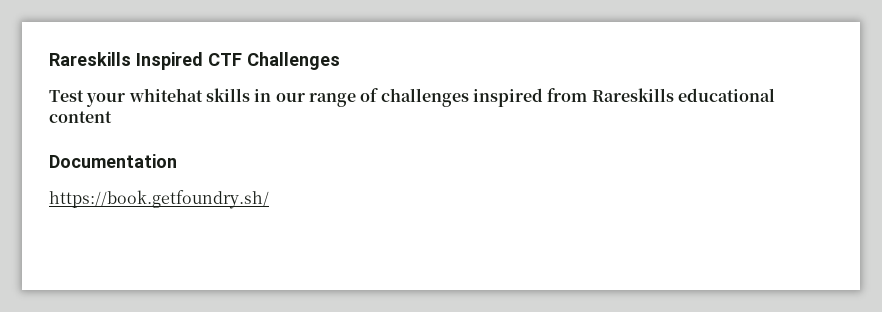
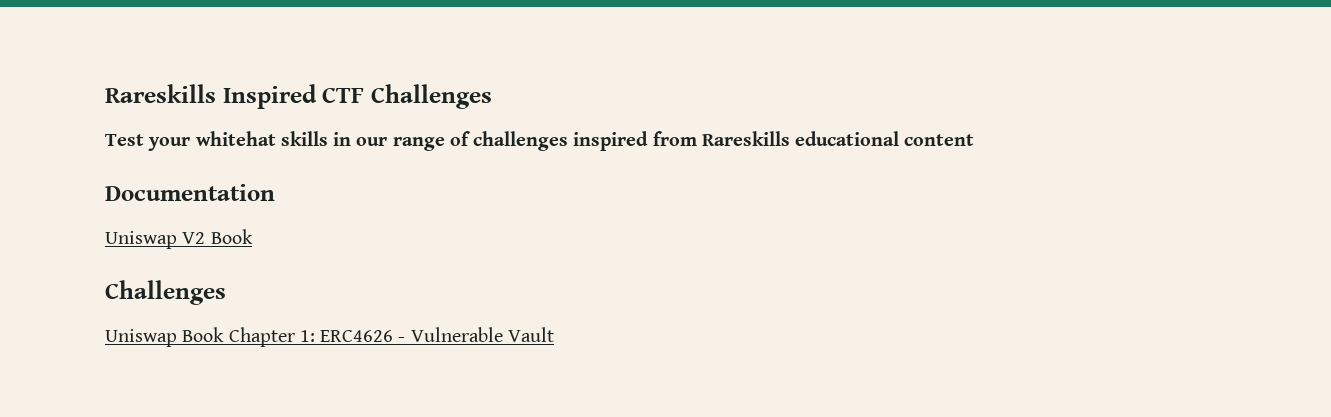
- https://book.getfoundry.sh/
+ Uniswap V2 Book
+ Challenges
+ Uniswap Book Chapter 1: ERC4626 - Vulnerable Vault

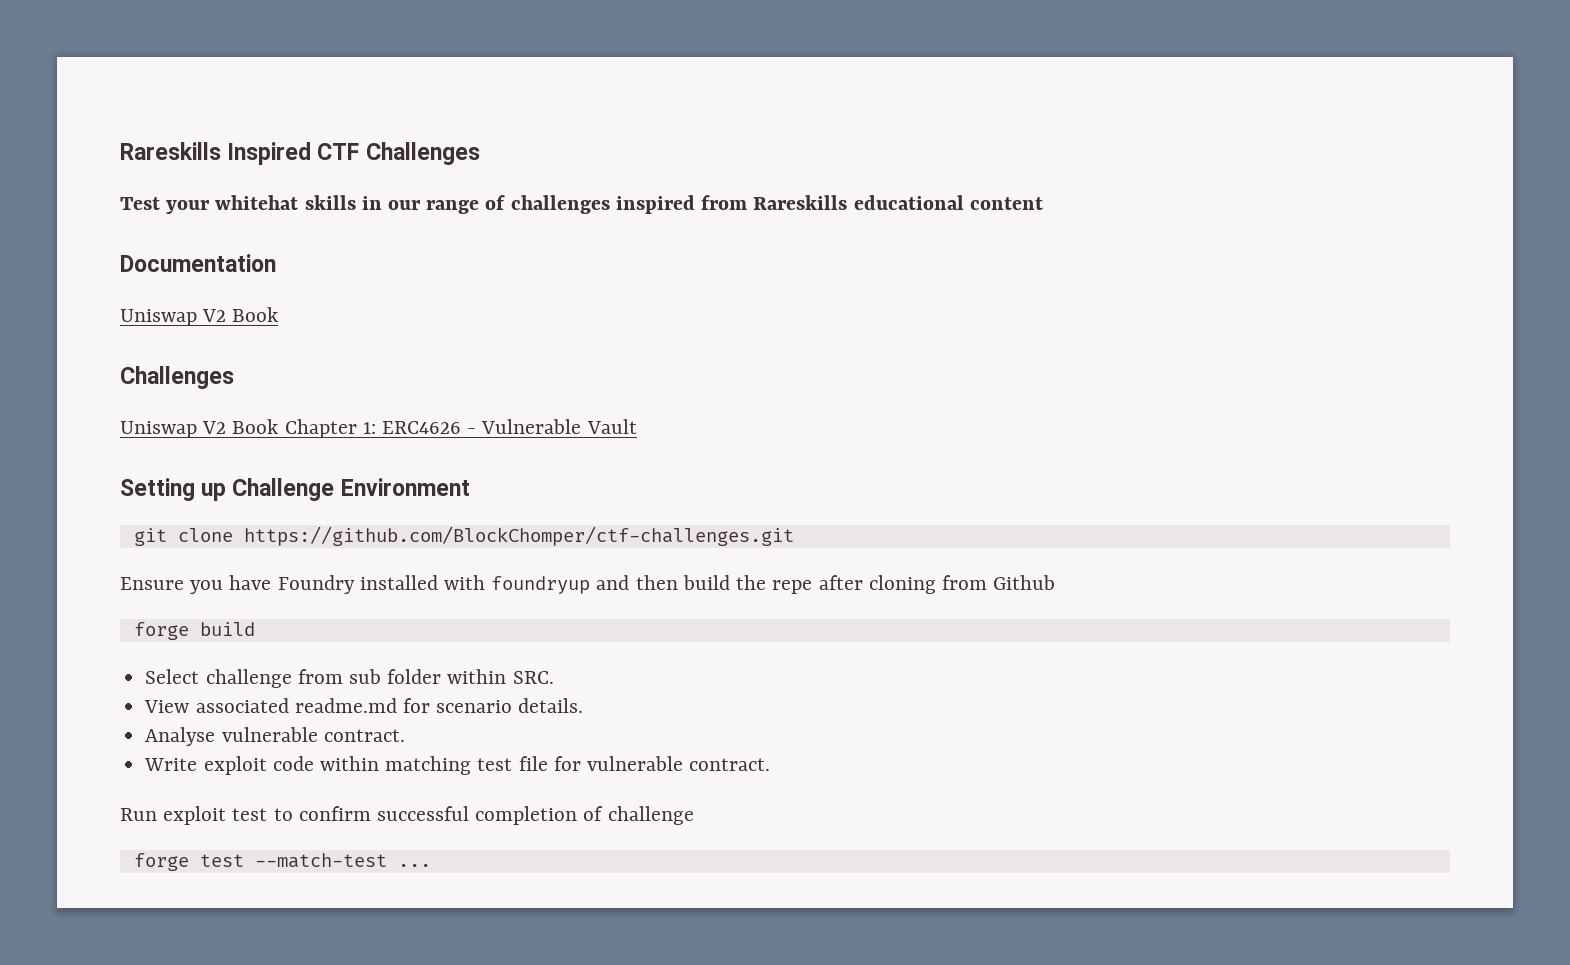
- Uniswap Book Chapter 1: ERC4626 - Vulnerable Vault
+ Uniswap V2 Book Chapter 1: ERC4626 - Vulnerable Vault
+ Setting up Challenge Environment
+ git clone https://github.com/BlockChomper/ctf-challenges.git
+ Ensure you have Foundry installed with foundryup and then build the repe after cloning from Github
+ forge build
+ Select challenge from sub folder within SRC.
+ View associated readme.md for scenario details.
+ Analyse vulnerable contract.
+ Write exploit code within matching test file for vulnerable contract.
+ Run exploit test to confirm successful completion of challenge
+ forge test --match-test ...

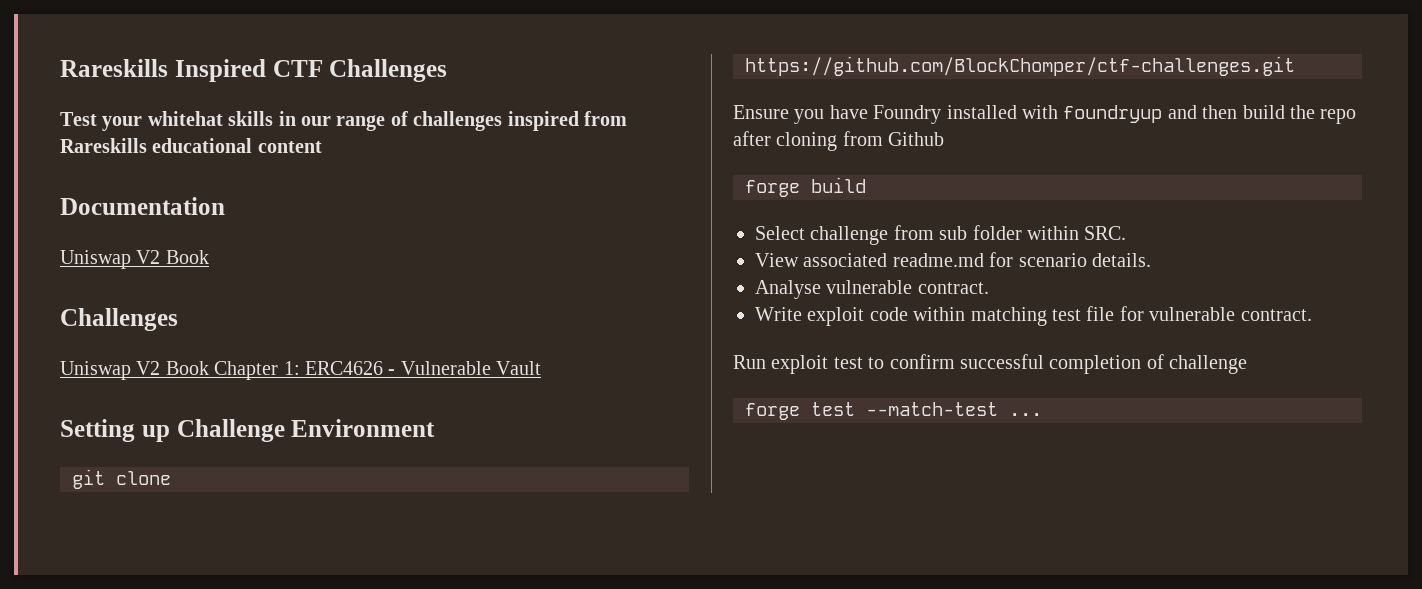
- Ensure you have Foundry installed with foundryup and then build the repe after cloning from Github
+ Ensure you have Foundry installed with foundryup and then build the repo after cloning from Github

